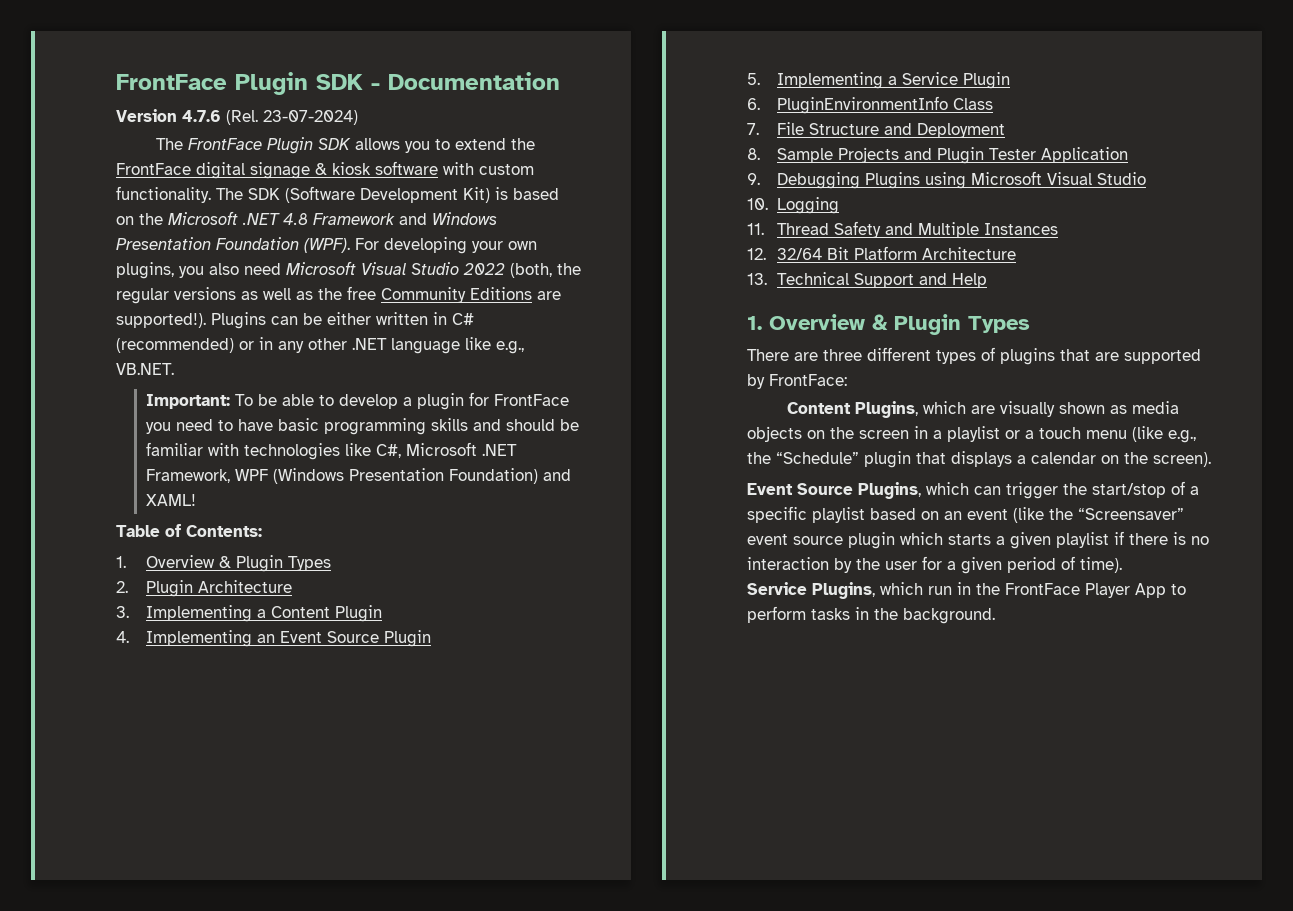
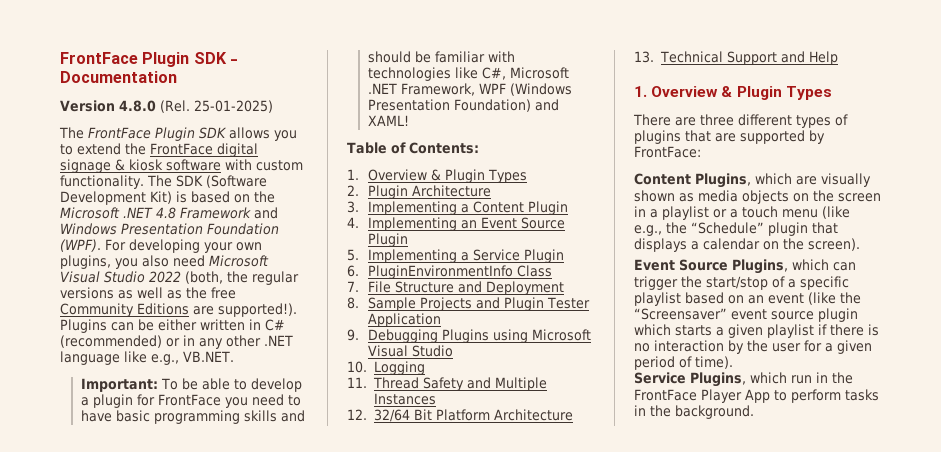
- Version 4.7.6 (Rel. 23-07-2024)
+ Version 4.8.0 (Rel. 25-01-2025)

